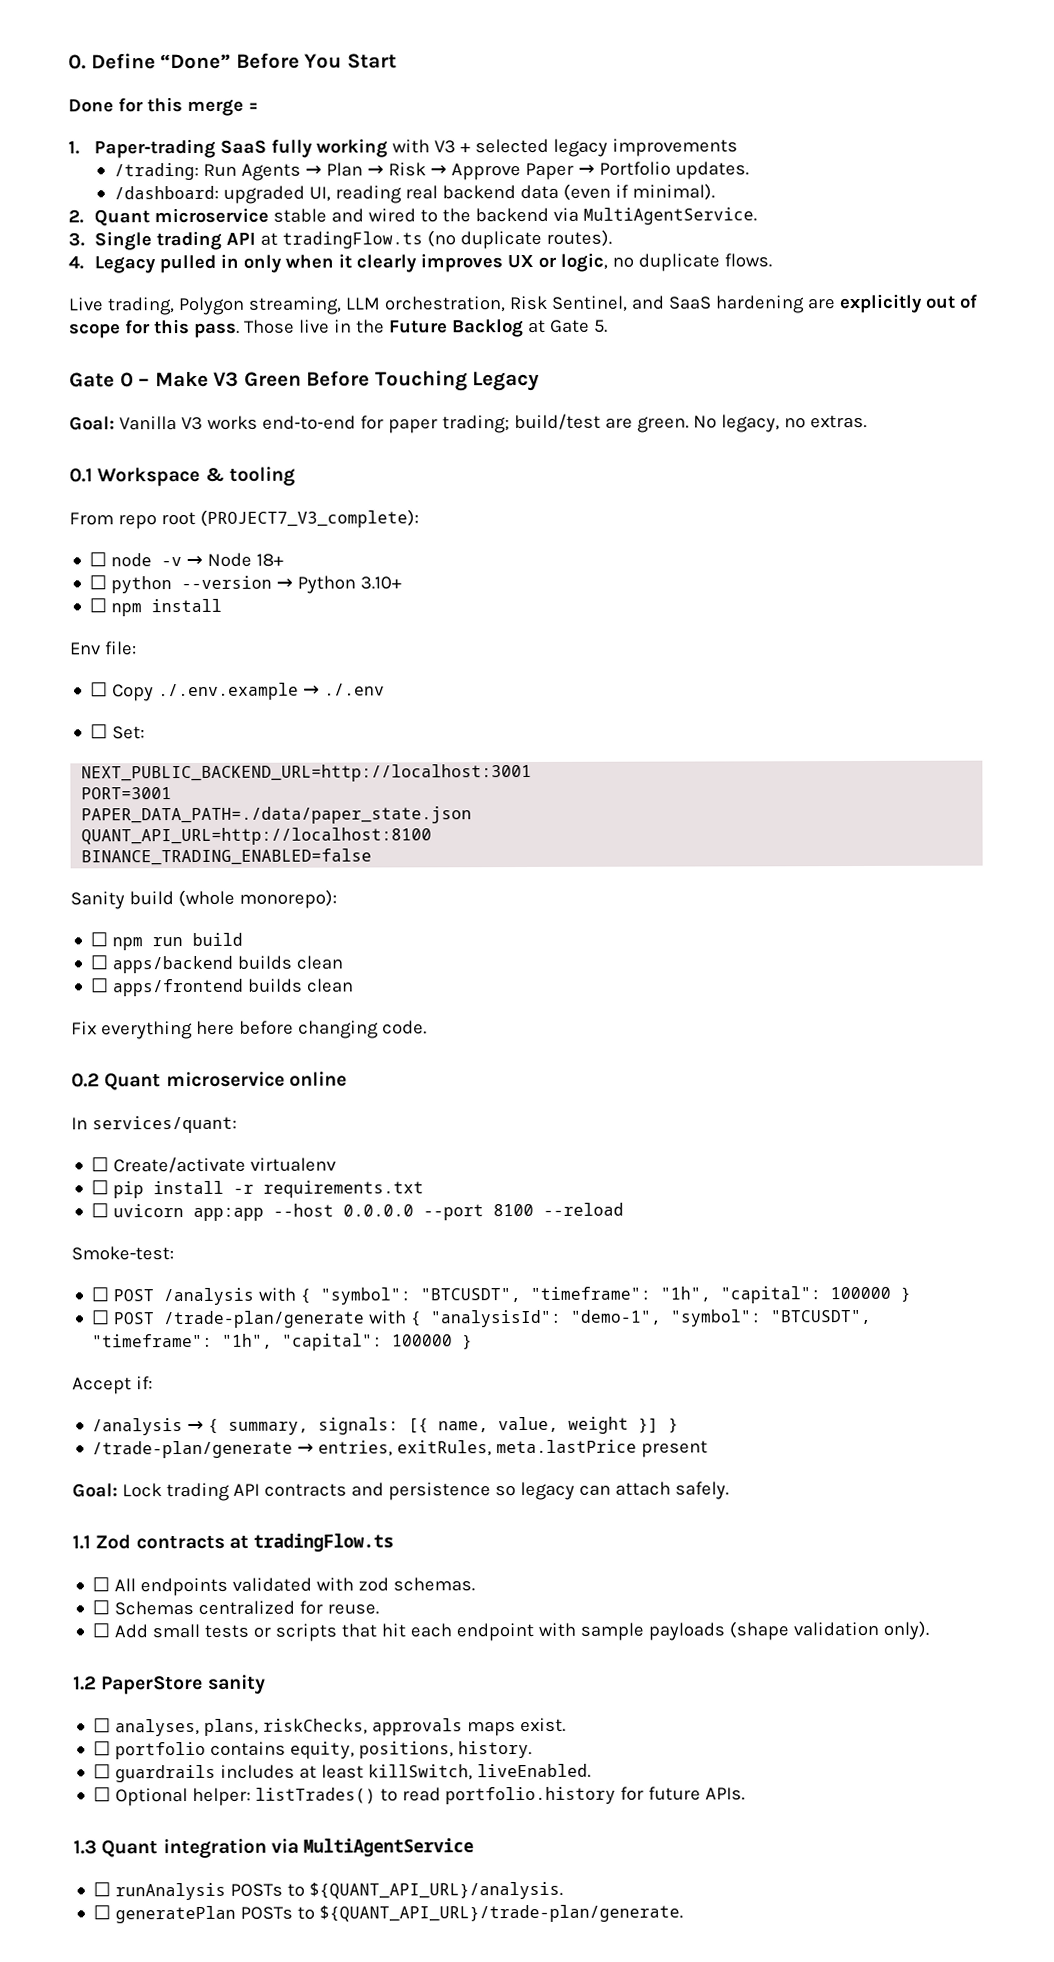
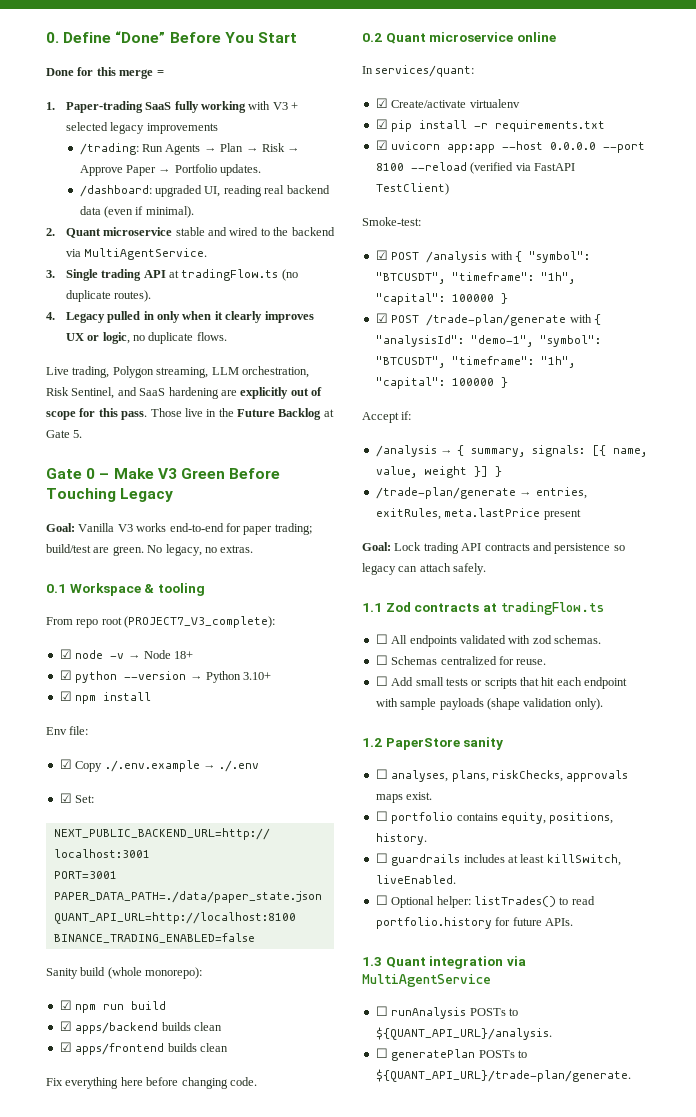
- ☐ node -v → Node 18+
+ ☑ node -v → Node 18+
- ☐ python --version → Python 3.10+
+ ☑ python --version → Python 3.10+
- ☐ npm install
+ ☑ npm install
- ☐ Copy ./.env.example → ./.env
+ ☑ Copy ./.env.example → ./.env
- ☐ Set:
+ ☑ Set:
- ☐ npm run build
+ ☑ npm run build
- ☐ apps/backend builds clean
+ ☑ apps/backend builds clean
- ☐ apps/frontend builds clean
+ ☑ apps/frontend builds clean
- ☐ Create/activate virtualenv
+ ☑ Create/activate virtualenv
- ☐ pip install -r requirements.txt
+ ☑ pip install -r requirements.txt
- ☐ uvicorn app:app --host 0.0.0.0 --port 8100 --reload
+ ☑ uvicorn app:app --host 0.0.0.0 --port 8100 --reload (verified via FastAPI TestClient)
- ☐ POST /analysis with { "symbol": "BTCUSDT", "timeframe": "1h", "capital": 100000 }
+ ☑ POST /analysis with { "symbol": "BTCUSDT", "timeframe": "1h", "capital": 100000 }
- ☐ POST /trade-plan/generate with { "analysisId": "demo-1", "symbol": "BTCUSDT", "timeframe": "1h", "capital": 100000 }
+ ☑ POST /trade-plan/generate with { "analysisId": "demo-1", "symbol": "BTCUSDT", "timeframe": "1h", "capital": 100000 }

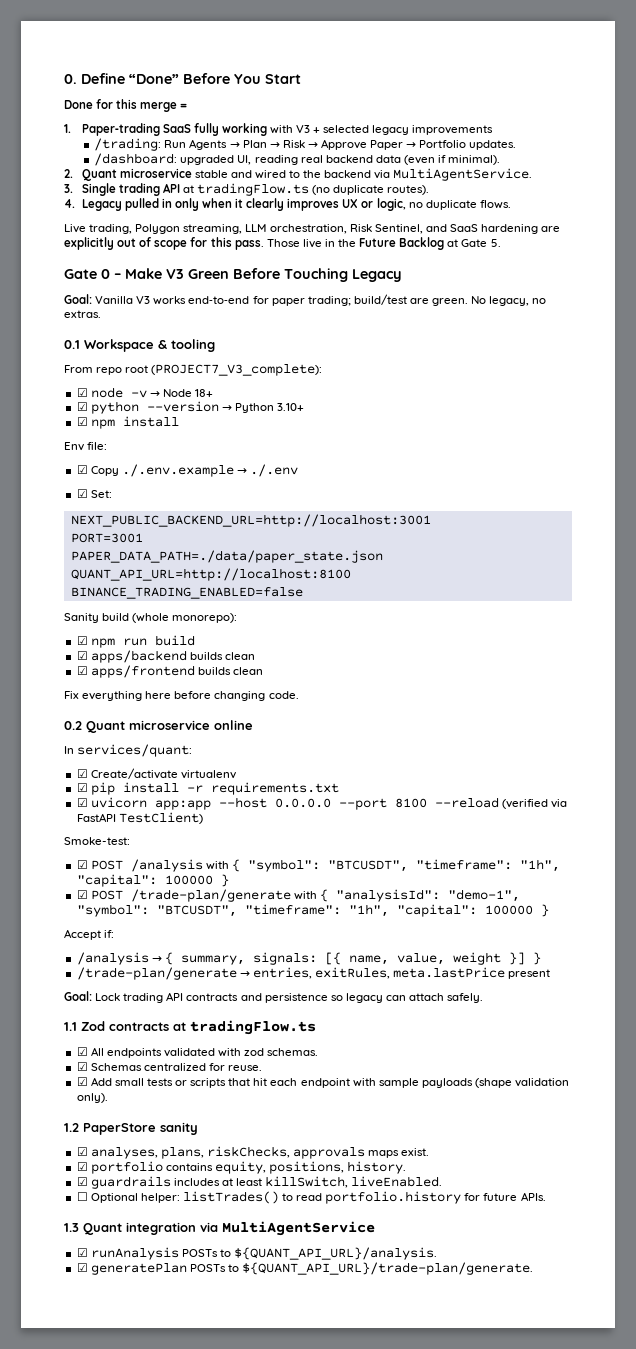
- ☐ All endpoints validated with zod schemas.
+ ☑ All endpoints validated with zod schemas.
- ☐ Schemas centralized for reuse.
+ ☑ Schemas centralized for reuse.
- ☐ Add small tests or scripts that hit each endpoint with sample payloads (shape validation only).
+ ☑ Add small tests or scripts that hit each endpoint with sample payloads (shape validation only).
- ☐ analyses, plans, riskChecks, approvals maps exist.
+ ☑ analyses, plans, riskChecks, approvals maps exist.
- ☐ portfolio contains equity, positions, history.
+ ☑ portfolio contains equity, positions, history.
- ☐ guardrails includes at least killSwitch, liveEnabled.
+ ☑ guardrails includes at least killSwitch, liveEnabled.
- ☐ runAnalysis POSTs to ${QUANT_API_URL}/analysis.
+ ☑ runAnalysis POSTs to ${QUANT_API_URL}/analysis.
- ☐ generatePlan POSTs to ${QUANT_API_URL}/trade-plan/generate.
+ ☑ generatePlan POSTs to ${QUANT_API_URL}/trade-plan/generate.

